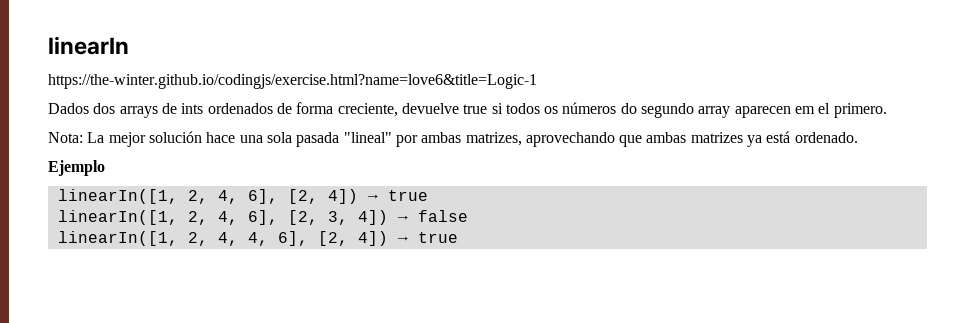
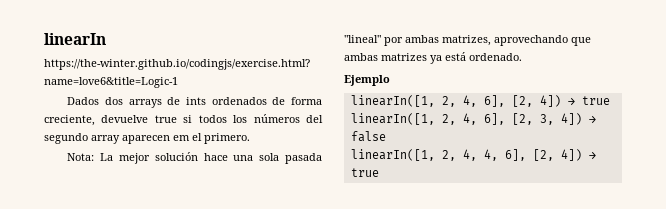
- Dados dos arrays de ints ordenados de forma creciente, devuelve true si todos os números do segundo array aparecen em el primero.
+ Dados dos arrays de ints ordenados de forma creciente, devuelve true si todos los números del segundo array aparecen em el primero.

